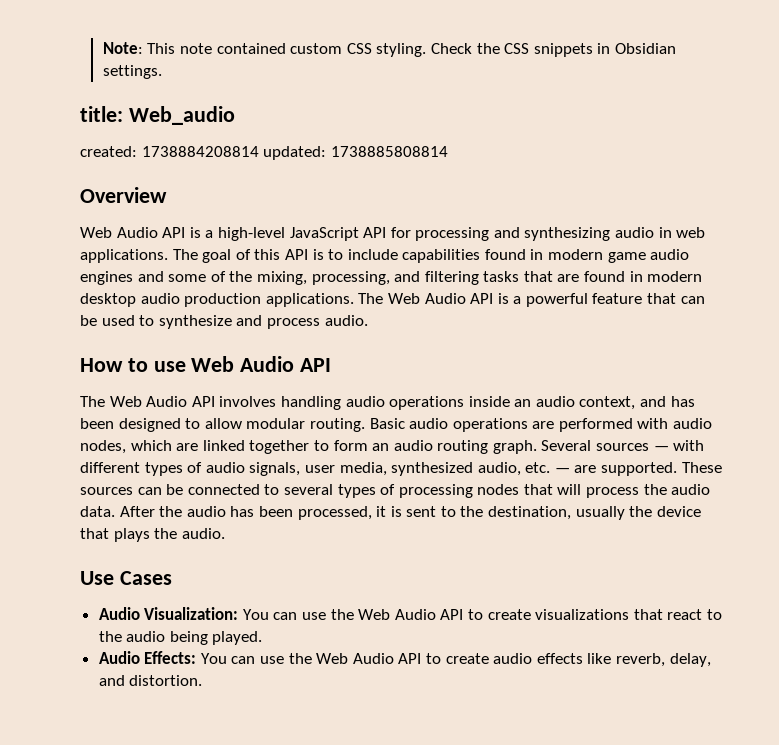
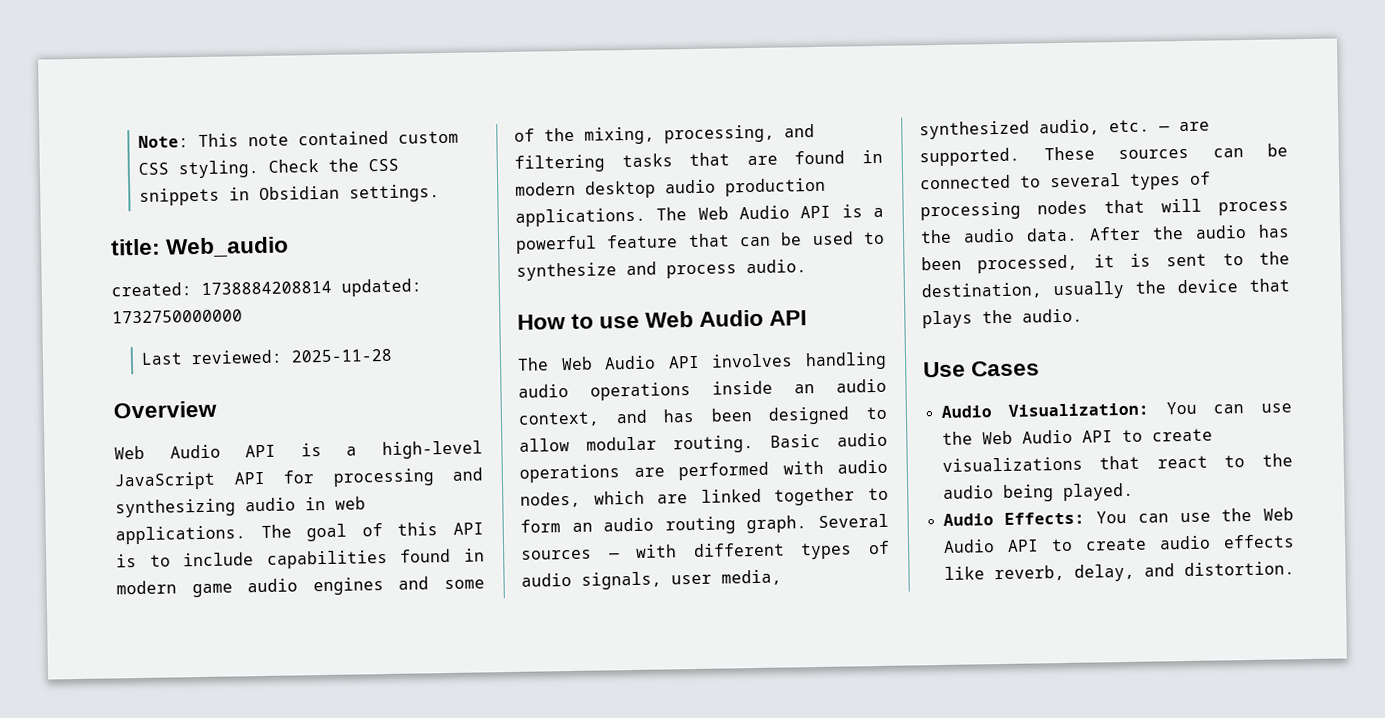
- created: 1738884208814 updated: 1738885808814
+ created: 1738884208814 updated: 1732750000000
+ Last reviewed: 2025-11-28

